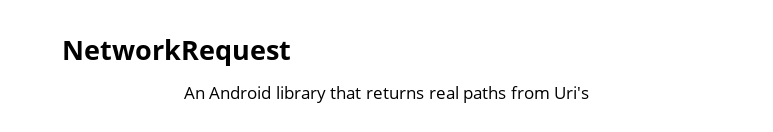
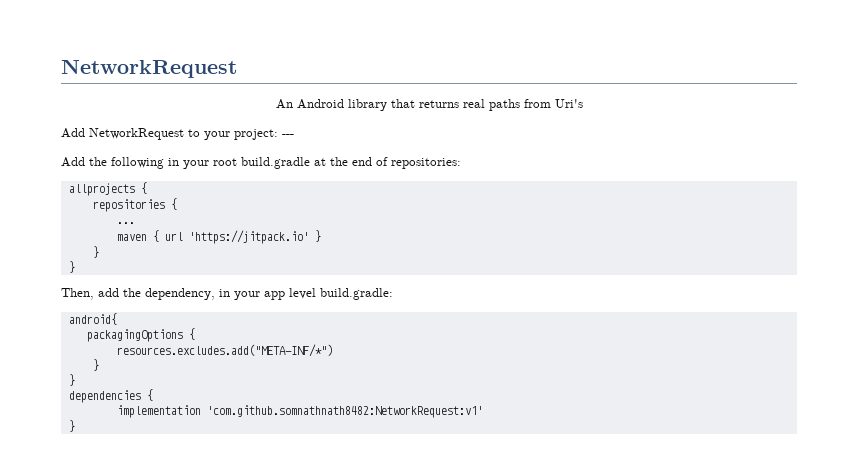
+ Add NetworkRequest to your project: ---
+ Add the following in your root build.gradle at the end of repositories:
+ allprojects {
+ repositories {
+ ...
+ maven { url 'https://jitpack.io' }
+ }
+ }
+ Then, add the dependency, in your app level build.gradle:
+ android{
+ packagingOptions {
+ resources.excludes.add("META-INF/*")
+ }
+ }
+ dependencies {
+ implementation 'com.github.somnathnath8482:NetworkRequest:v1'
+ }

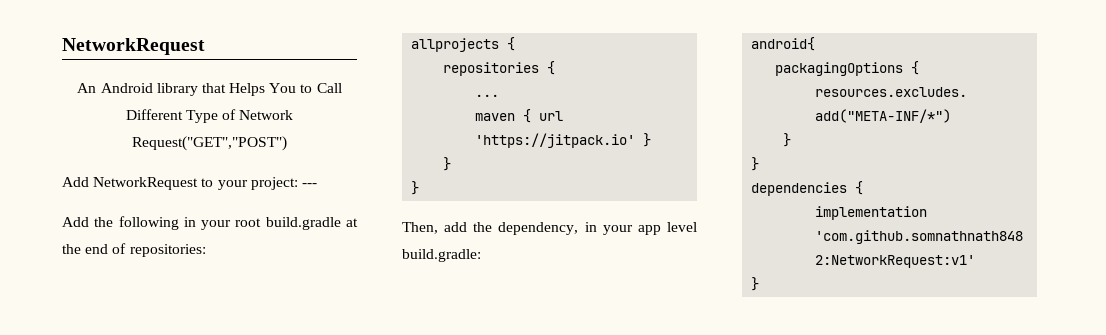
- An Android library that returns real paths from Uri's
+ An Android library that Helps You to Call Different Type of Network Request("GET","POST")

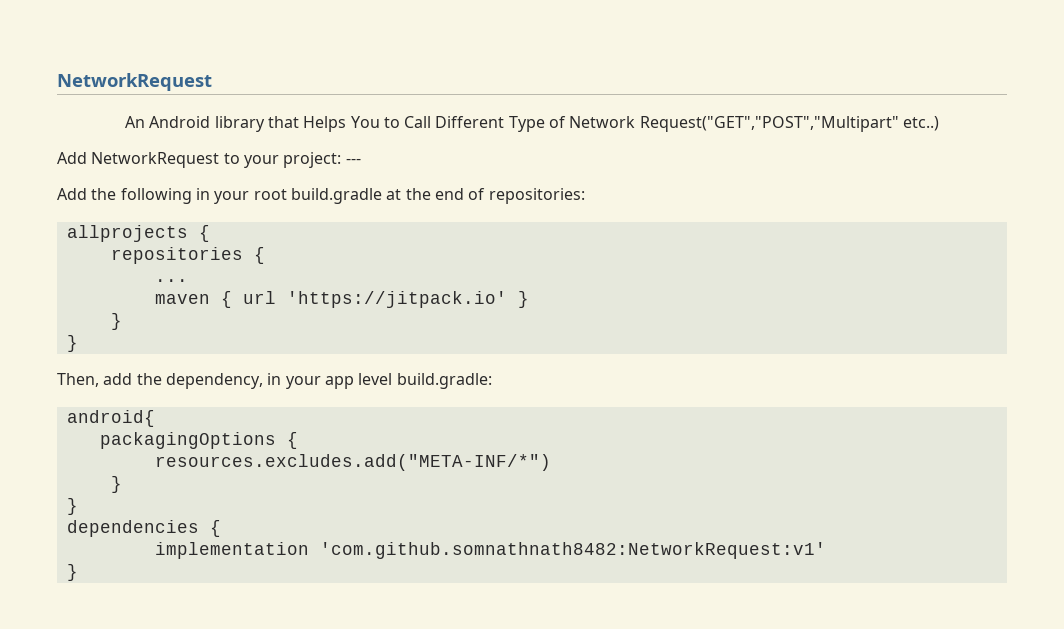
- An Android library that Helps You to Call Different Type of Network Request("GET","POST")
+ An Android library that Helps You to Call Different Type of Network Request("GET","POST","Multipart" etc..)

